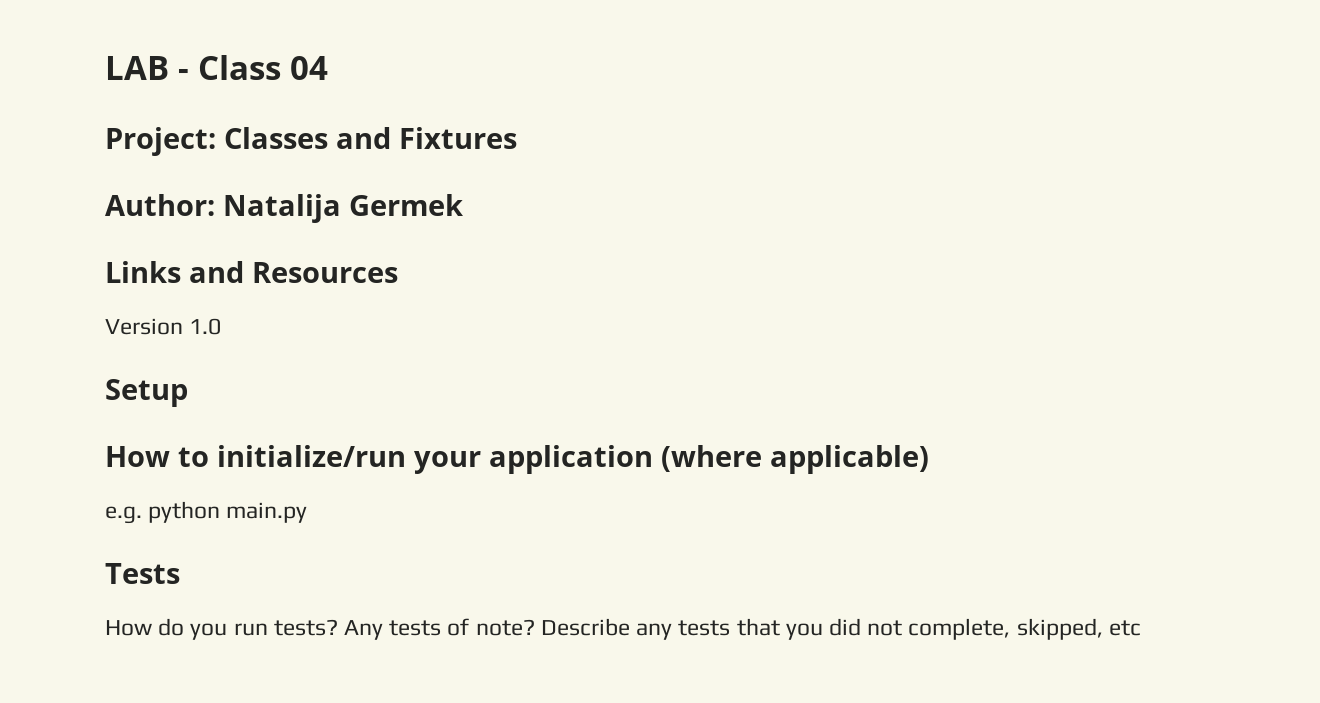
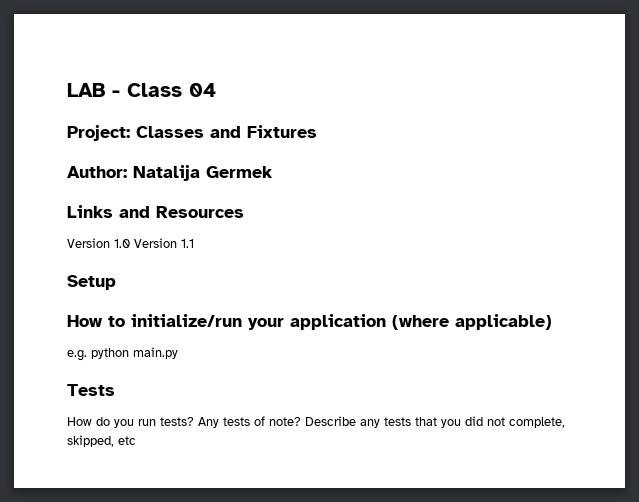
- Version 1.0
+ Version 1.0 Version 1.1

